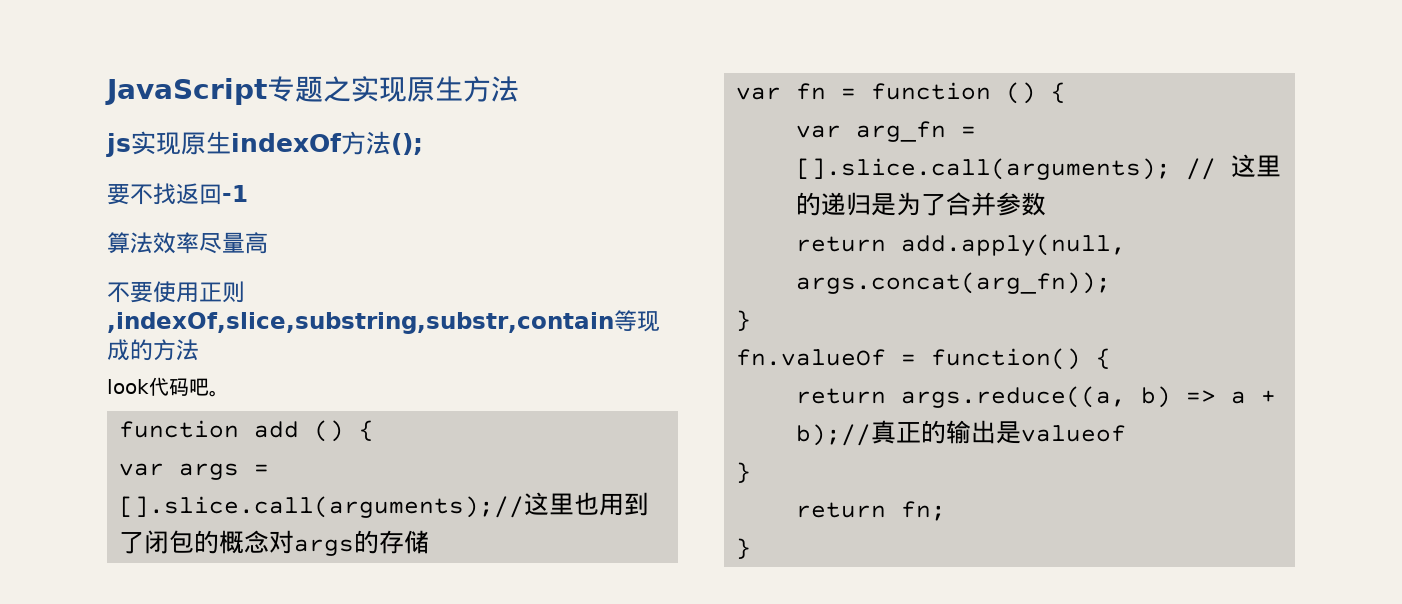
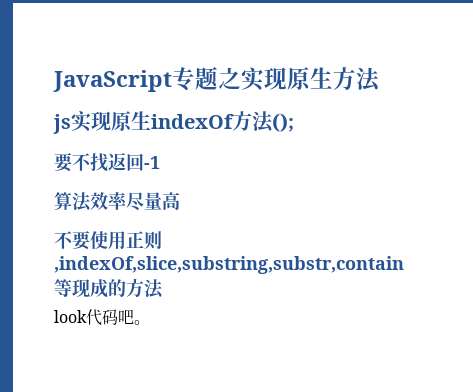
- function add () {
- var args = [].slice.call(arguments);//这里也用到了闭包的概念对args的存储
- var fn = function () {
- var arg_fn = [].slice.call(arguments); // 这里的递归是为了合并参数
- return add.apply(null, args.concat(arg_fn));
- }
- fn.valueOf = function() {
- return args.reduce((a, b) => a + b);//真正的输出是valueof
- }
- return fn;
- }

